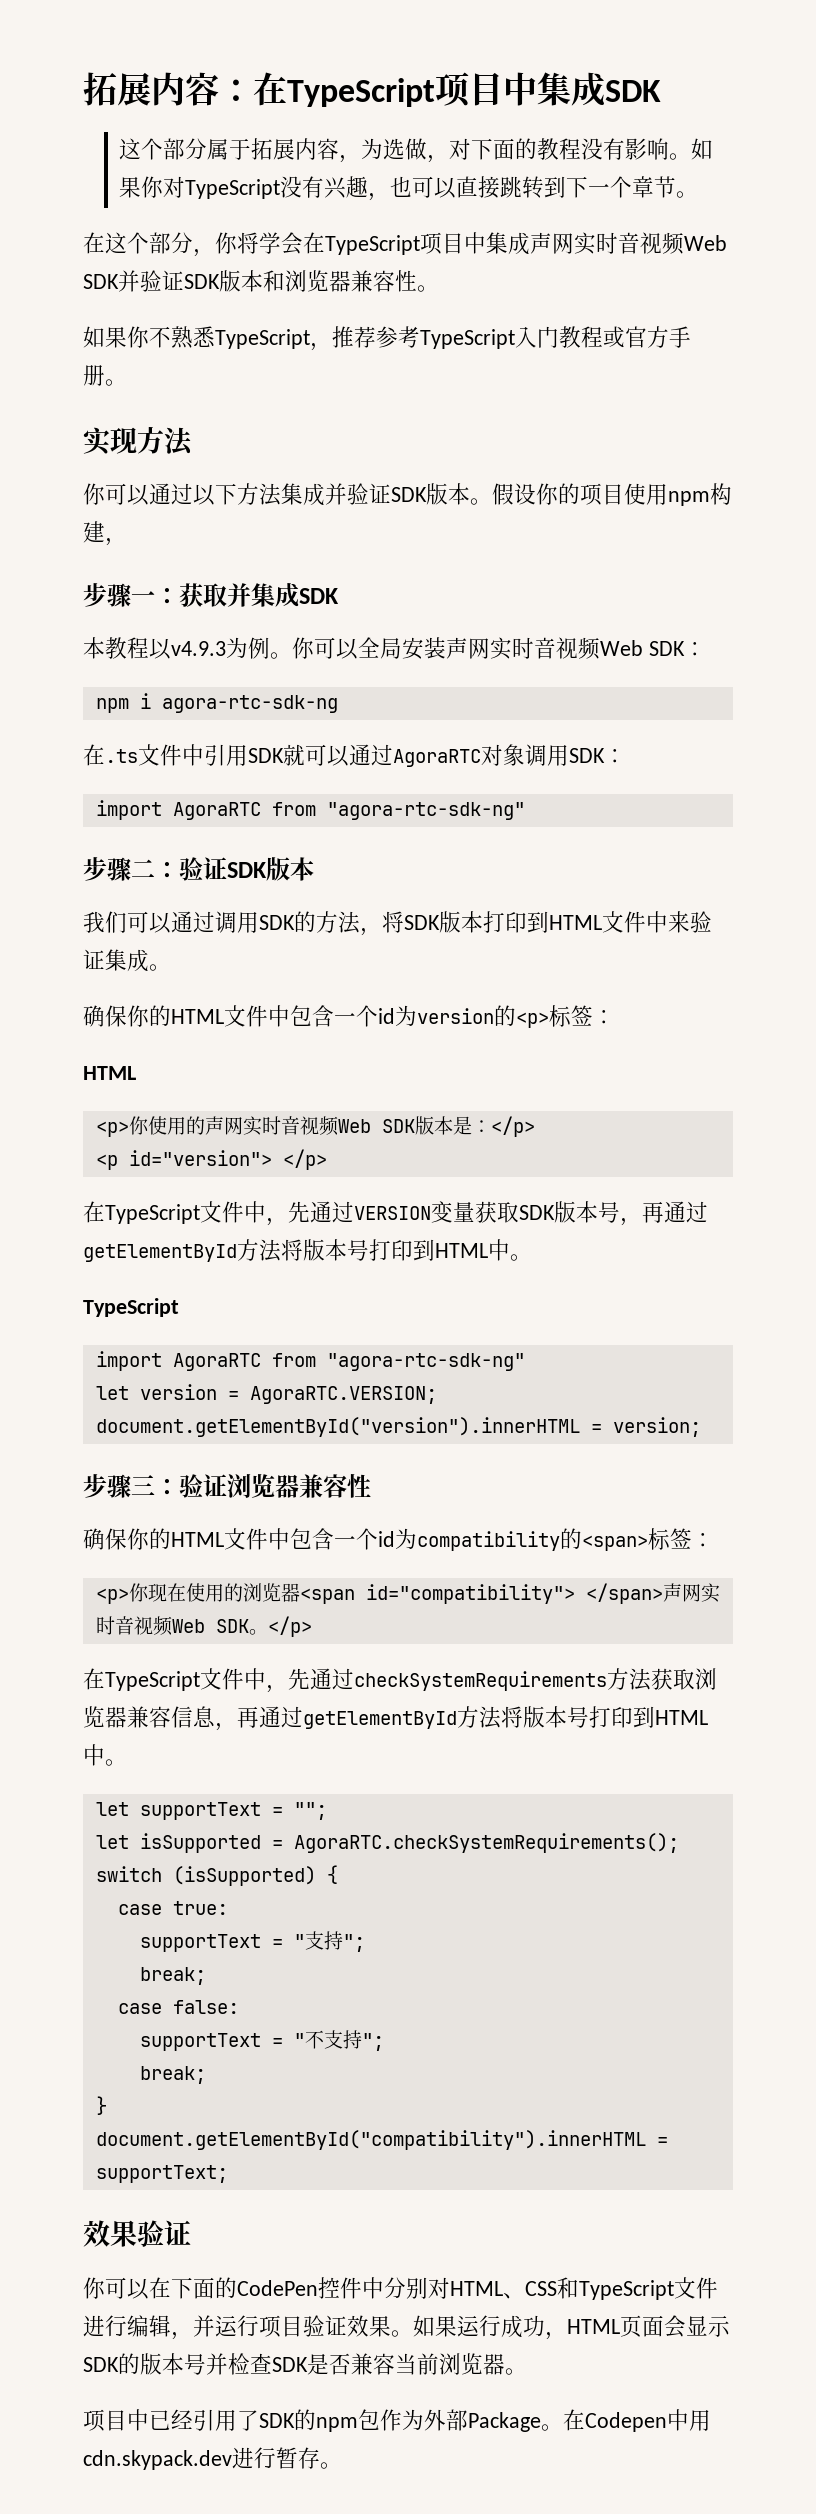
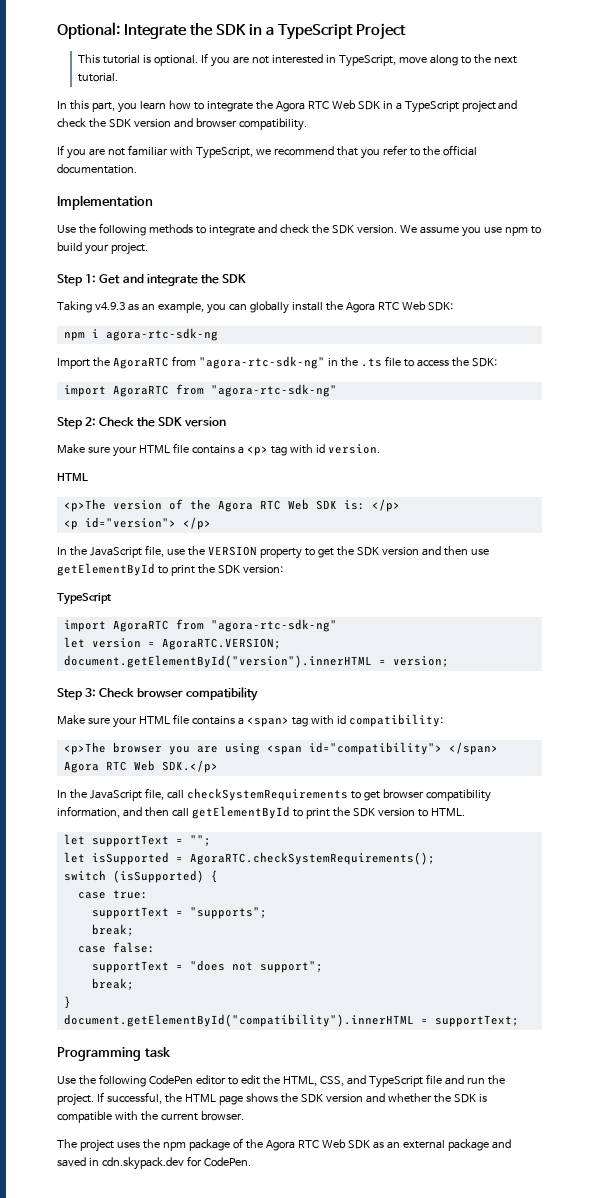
- 拓展内容：在TypeScript项目中集成SDK
- 这个部分属于拓展内容，为选做，对下面的教程没有影响。如果你对TypeScript没有兴趣，也可以直接跳转到下一个章节。
- 在这个部分，你将学会在TypeScript项目中集成声网实时音视频Web SDK并验证SDK版本和浏览器兼容性。
- 如果你不熟悉TypeScript，推荐参考TypeScript入门教程或官方手册。
- 实现方法
- 你可以通过以下方法集成并验证SDK版本。假设你的项目使用npm构建，
- 步骤一：获取并集成SDK
- 本教程以v4.9.3为例。你可以全局安装声网实时音视频Web SDK：
+ Optional: Integrate the SDK in a TypeScript Project
+ This tutorial is optional. If you are not interested in TypeScript, move along to the next tutorial.
+ In this part, you learn how to integrate the Agora RTC Web SDK in a TypeScript project and check the SDK version and browser compatibility.
+ If you are not familiar with TypeScript, we recommend that you refer to the official documentation.
+ Implementation
+ Use the following methods to integrate and check the SDK version. We assume you use npm to build your project.
+ Step 1: Get and integrate the SDK
+ Taking v4.9.3 as an example, you can globally install the Agora RTC Web SDK:
  npm i agora-rtc-sdk-ng
- 在.ts文件中引用SDK就可以通过AgoraRTC对象调用SDK：
+ Import the AgoraRTC from "agora-rtc-sdk-ng" in the .ts file to access the SDK:
  import AgoraRTC from "agora-rtc-sdk-ng"
- 步骤二：验证SDK版本
- 我们可以通过调用SDK的方法，将SDK版本打印到HTML文件中来验证集成。
- 确保你的HTML文件中包含一个id为version的<p>标签：
+ Step 2: Check the SDK version
+ Make sure your HTML file contains a <p> tag with id version.
  HTML
- <p>你使用的声网实时音视频Web SDK版本是：</p>
+ <p>The version of the Agora RTC Web SDK is: </p>
  <p id="version"> </p>
- 在TypeScript文件中，先通过VERSION变量获取SDK版本号，再通过getElementById方法将版本号打印到HTML中。
+ In the JavaScript file, use the VERSION property to get the SDK version and then use getElementById to print the SDK version:
- 步骤三：验证浏览器兼容性
- 确保你的HTML文件中包含一个id为compatibility的<span>标签：
- <p>你现在使用的浏览器<span id="compatibility"> </span>声网实时音视频Web SDK。</p>
- 在TypeScript文件中，先通过checkSystemRequirements方法获取浏览器兼容信息，再通过getElementById方法将版本号打印到HTML中。
+ Step 3: Check browser compatibility
+ Make sure your HTML file contains a <span> tag with id compatibility:
+ <p>The browser you are using <span id="compatibility"> </span> Agora RTC Web SDK.</p>
+ In the JavaScript file, call checkSystemRequirements to get browser compatibility information, and then call getElementById to print the SDK version to HTML.
- supportText = "支持";
+ supportText = "supports";
- supportText = "不支持";
+ supportText = "does not support";
- 效果验证
- 你可以在下面的CodePen控件中分别对HTML、CSS和TypeScript文件进行编辑，并运行项目验证效果。如果运行成功，HTML页面会显示SDK的版本号并检查SDK是否兼容当前浏览器。
- 项目中已经引用了SDK的npm包作为外部Package。在Codepen中用cdn.skypack.dev进行暂存。
+ Programming task
+ Use the following CodePen editor to edit the HTML, CSS, and TypeScript file and run the project. If successful, the HTML page shows the SDK version and whether the SDK is compatible with the current browser.
+ The project uses the npm package of the Agora RTC Web SDK as an external package and saved in cdn.skypack.dev for CodePen.

